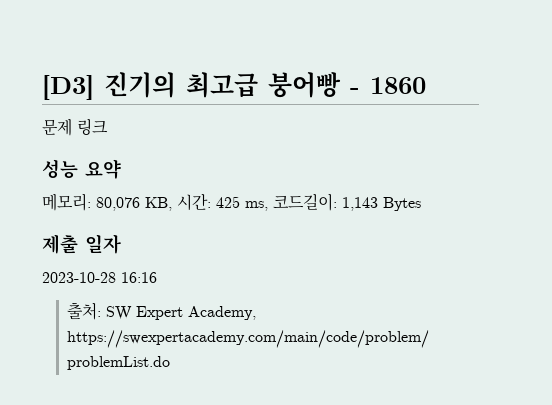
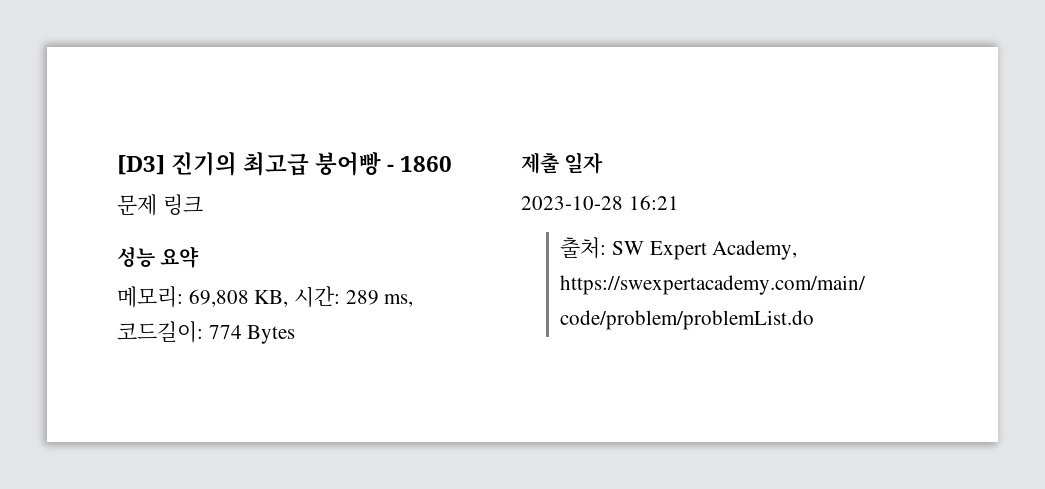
- 메모리: 80,076 KB, 시간: 425 ms, 코드길이: 1,143 Bytes
+ 메모리: 69,808 KB, 시간: 289 ms, 코드길이: 774 Bytes
- 2023-10-28 16:16
+ 2023-10-28 16:21

